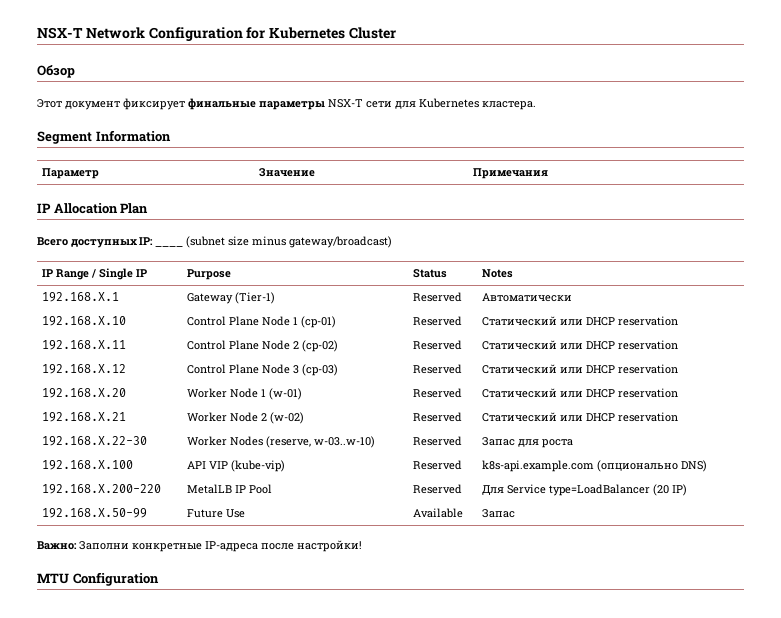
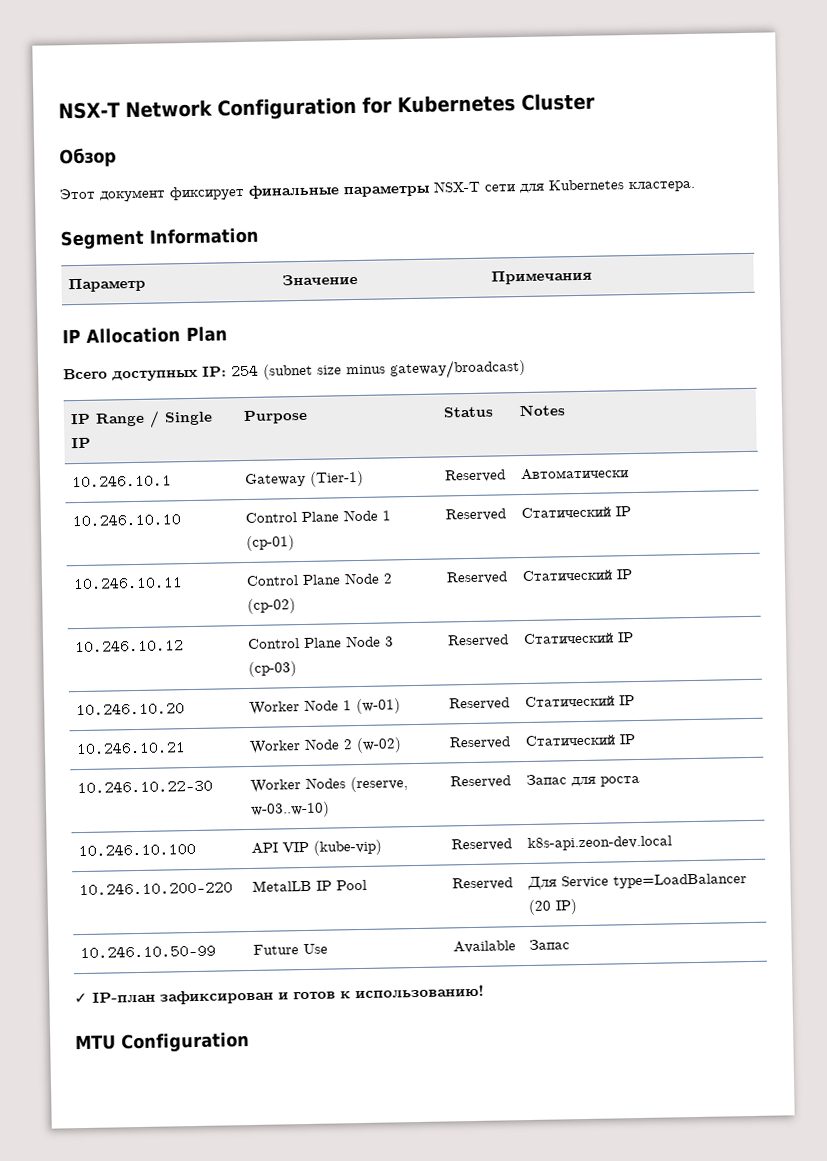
- Всего доступных IP: ____ (subnet size minus gateway/broadcast)
+ Всего доступных IP: 254 (subnet size minus gateway/broadcast)
- 192.168.X.1 | Gateway (Tier-1) | Reserved | Автоматически
+ 10.246.10.1 | Gateway (Tier-1) | Reserved | Автоматически
- 192.168.X.10 | Control Plane Node 1 (cp-01) | Reserved | Статический или DHCP reservation
- 192.168.X.11 | Control Plane Node 2 (cp-02) | Reserved | Статический или DHCP reservation
- 192.168.X.12 | Control Plane Node 3 (cp-03) | Reserved | Статический или DHCP reservation
- 192.168.X.20 | Worker Node 1 (w-01) | Reserved | Статический или DHCP reservation
- 192.168.X.21 | Worker Node 2 (w-02) | Reserved | Статический или DHCP reservation
- 192.168.X.22-30 | Worker Nodes (reserve, w-03..w-10) | Reserved | Запас для роста
+ 10.246.10.10 | Control Plane Node 1 (cp-01) | Reserved | Статический IP
+ 10.246.10.11 | Control Plane Node 2 (cp-02) | Reserved | Статический IP
+ 10.246.10.12 | Control Plane Node 3 (cp-03) | Reserved | Статический IP
+ 10.246.10.20 | Worker Node 1 (w-01) | Reserved | Статический IP
+ 10.246.10.21 | Worker Node 2 (w-02) | Reserved | Статический IP
+ 10.246.10.22-30 | Worker Nodes (reserve, w-03..w-10) | Reserved | Запас для роста
- 192.168.X.100 | API VIP (kube-vip) | Reserved | k8s-api.example.com (опционально DNS)
- 192.168.X.200-220 | MetalLB IP Pool | Reserved | Для Service type=LoadBalancer (20 IP)
+ 10.246.10.100 | API VIP (kube-vip) | Reserved | k8s-api.zeon-dev.local
+ 10.246.10.200-220 | MetalLB IP Pool | Reserved | Для Service type=LoadBalancer (20 IP)
- 192.168.X.50-99 | Future Use | Available | Запас
+ 10.246.10.50-99 | Future Use | Available | Запас
- Важно: Заполни конкретные IP-адреса после настройки!
+ ✓ IP-план зафиксирован и готов к использованию!

